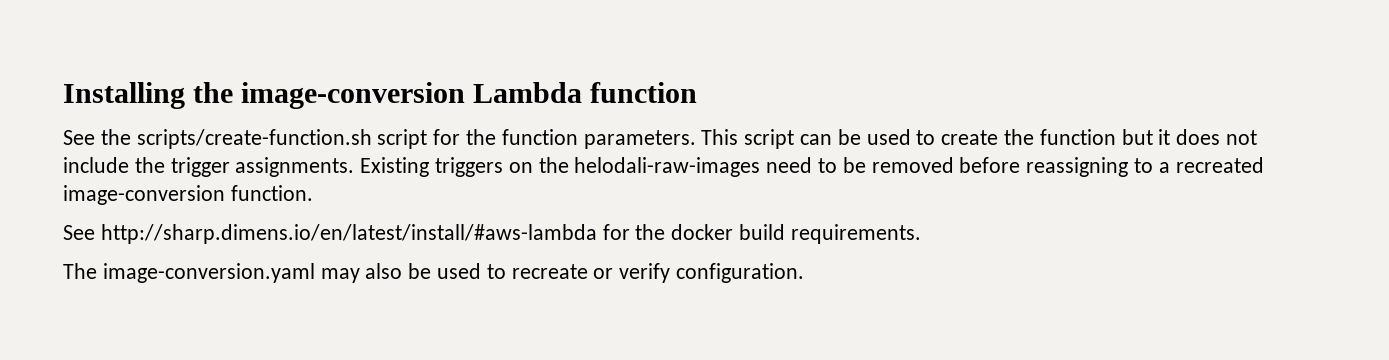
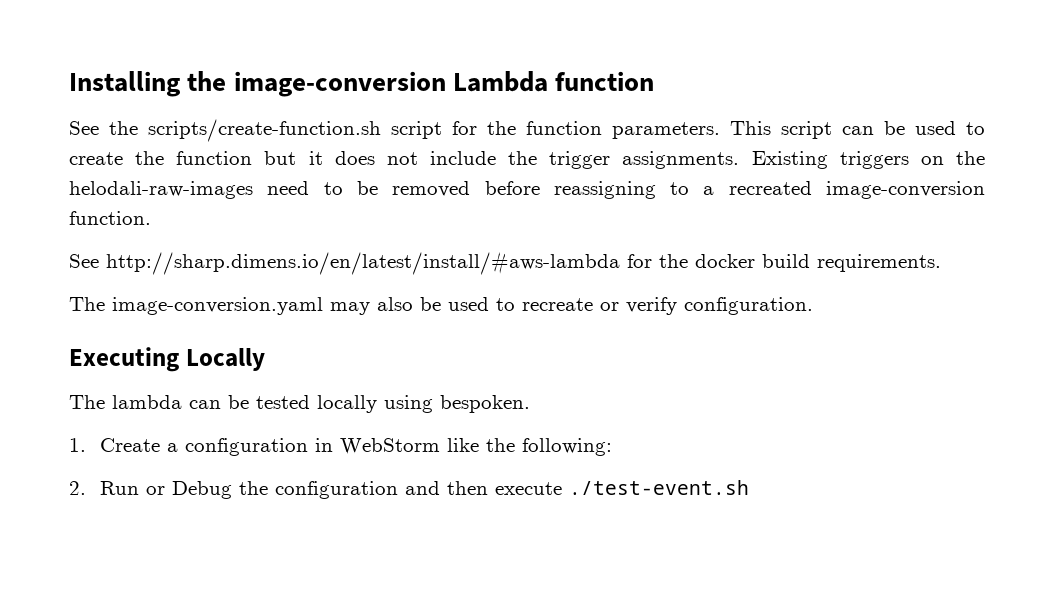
+ Executing Locally
+ The lambda can be tested locally using bespoken.
+ 1. Create a configuration in WebStorm like the following:
+ 2. Run or Debug the configuration and then execute ./test-event.sh

